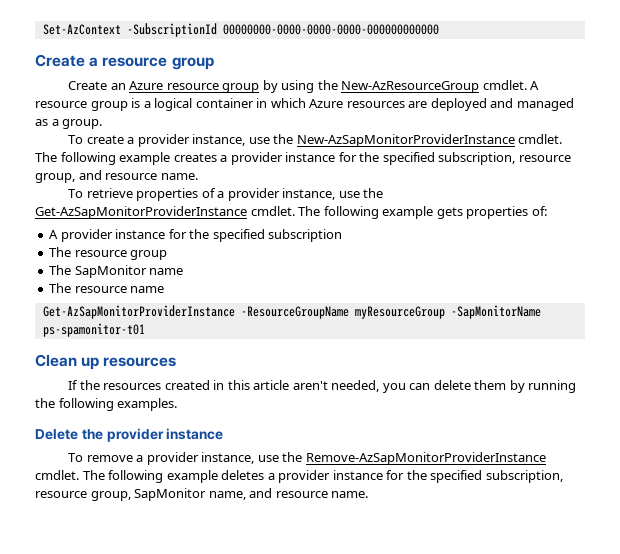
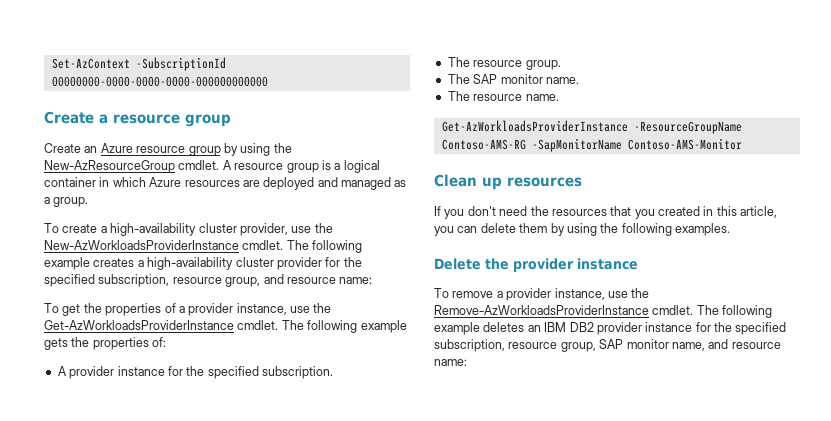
- To create a provider instance, use the New-AzSapMonitorProviderInstance cmdlet.
+ To create a high-availability cluster provider, use the New-AzWorkloadsProviderInstance cmdlet.
- The following example creates a provider instance for the specified subscription, resource group, and resource name.
- To retrieve properties of a provider instance, use the Get-AzSapMonitorProviderInstance cmdlet.
+ The following example creates a high-availability cluster provider for the specified subscription, resource group, and resource name:
+ To get the properties of a provider instance, use the Get-AzWorkloadsProviderInstance cmdlet.
- The following example gets properties of:
+ The following example gets the properties of:
- A provider instance for the specified subscription
- The resource group
- The SapMonitor name
- The resource name
- Get-AzSapMonitorProviderInstance -ResourceGroupName myResourceGroup -SapMonitorName ps-spamonitor-t01
+ A provider instance for the specified subscription.
+ The resource group.
+ The SAP monitor name.
+ The resource name.
+ Get-AzWorkloadsProviderInstance -ResourceGroupName Contoso-AMS-RG -SapMonitorName Contoso-AMS-Monitor
  Clean up resources
- If the resources created in this article aren't needed, you can delete them by running the following examples.
+ If you don't need the resources that you created in this article, you can delete them by using the following examples.
- To remove a provider instance, use the Remove-AzSapMonitorProviderInstance cmdlet.
+ To remove a provider instance, use the Remove-AzWorkloadsProviderInstance cmdlet.
- The following example deletes a provider instance for the specified subscription, resource group, SapMonitor name, and resource name.
+ The following example deletes an IBM DB2 provider instance for the specified subscription, resource group, SAP monitor name, and resource name:

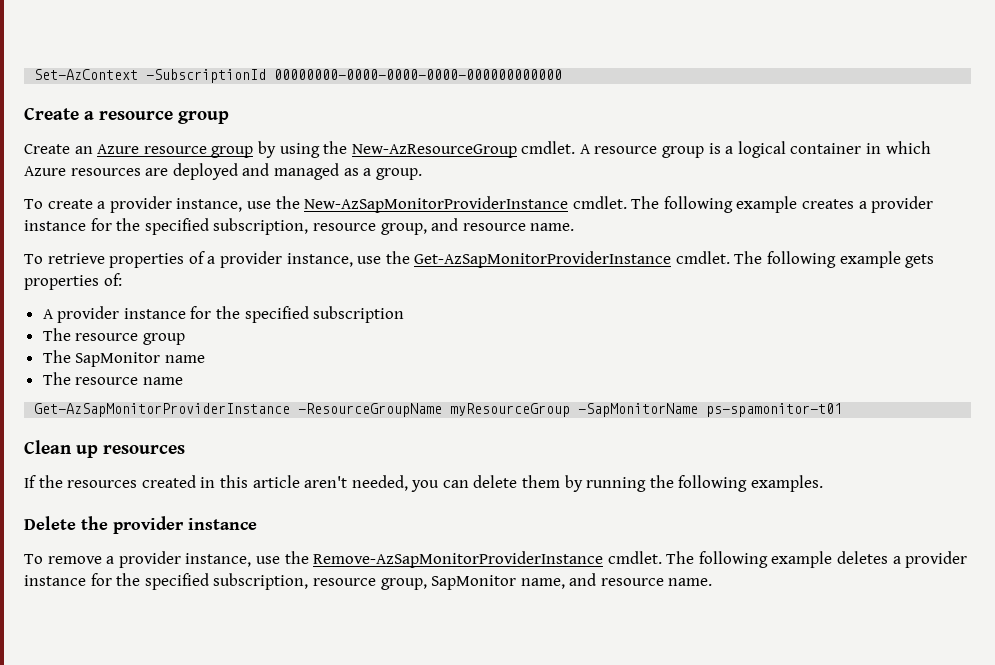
- To create a high-availability cluster provider, use the New-AzWorkloadsProviderInstance cmdlet.
+ To create a provider instance, use the New-AzSapMonitorProviderInstance cmdlet.
- The following example creates a high-availability cluster provider for the specified subscription, resource group, and resource name:
- To get the properties of a provider instance, use the Get-AzWorkloadsProviderInstance cmdlet.
+ The following example creates a provider instance for the specified subscription, resource group, and resource name.
+ To retrieve properties of a provider instance, use the Get-AzSapMonitorProviderInstance cmdlet.
- The following example gets the properties of:
+ The following example gets properties of:
- A provider instance for the specified subscription.
- The resource group.
- The SAP monitor name.
- The resource name.
- Get-AzWorkloadsProviderInstance -ResourceGroupName Contoso-AMS-RG -SapMonitorName Contoso-AMS-Monitor
+ A provider instance for the specified subscription
+ The resource group
+ The SapMonitor name
+ The resource name
+ Get-AzSapMonitorProviderInstance -ResourceGroupName myResourceGroup -SapMonitorName ps-spamonitor-t01
  Clean up resources
- If you don't need the resources that you created in this article, you can delete them by using the following examples.
+ If the resources created in this article aren't needed, you can delete them by running the following examples.
- To remove a provider instance, use the Remove-AzWorkloadsProviderInstance cmdlet.
+ To remove a provider instance, use the Remove-AzSapMonitorProviderInstance cmdlet.
- The following example deletes an IBM DB2 provider instance for the specified subscription, resource group, SAP monitor name, and resource name:
+ The following example deletes a provider instance for the specified subscription, resource group, SapMonitor name, and resource name.

